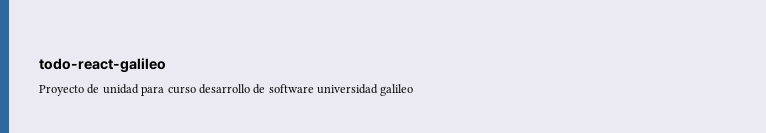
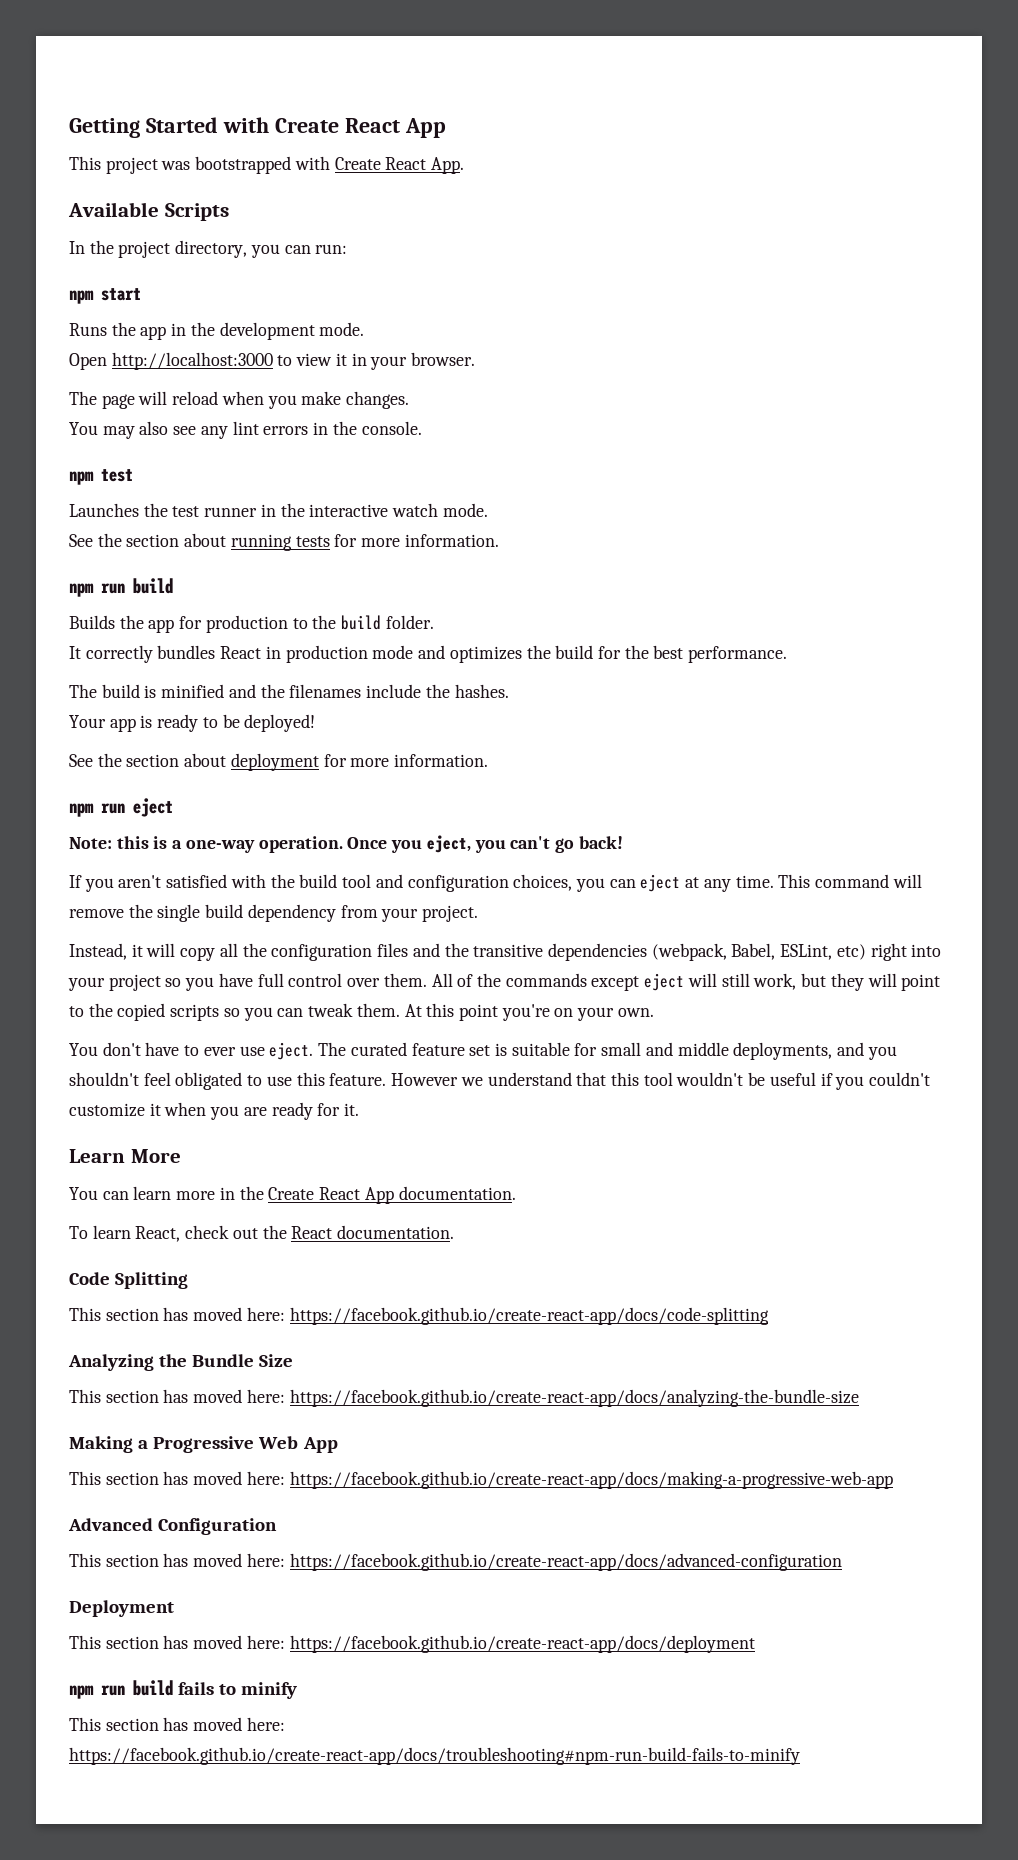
- todo-react-galileo
- Proyecto de unidad para curso desarrollo de software universidad galileo
+ Getting Started with Create React App
+ This project was bootstrapped with Create React App.
+ Available Scripts
+ In the project directory, you can run:
+ npm start
+ Runs the app in the development mode.
+ Open http://localhost:3000 to view it in your browser.
+ The page will reload when you make changes.
+ You may also see any lint errors in the console.
+ npm test
+ Launches the test runner in the interactive watch mode.
+ See the section about running tests for more information.
+ npm run build
+ Builds the app for production to the build folder.
+ It correctly bundles React in production mode and optimizes the build for the best performance.
+ The build is minified and the filenames include the hashes.
+ Your app is ready to be deployed!
+ See the section about deployment for more information.
+ npm run eject
+ Note: this is a one-way operation. Once you eject, you can't go back!
+ If you aren't satisfied with the build tool and configuration choices, you can eject at any time. This command will remove the single build dependency from your project.
+ Instead, it will copy all the configuration files and the transitive dependencies (webpack, Babel, ESLint, etc) right into your project so you have full control over them. All of the commands except eject will still work, but they will point to the copied scripts so you can tweak them. At this point you're on your own.
+ You don't have to ever use eject. The curated feature set is suitable for small and middle deployments, and you shouldn't feel obligated to use this feature. However we understand that this tool wouldn't be useful if you couldn't customize it when you are ready for it.
+ Learn More
+ You can learn more in the Create React App documentation.
+ To learn React, check out the React documentation.
+ Code Splitting
+ This section has moved here: https://facebook.github.io/create-react-app/docs/code-splitting
+ Analyzing the Bundle Size
+ This section has moved here: https://facebook.github.io/create-react-app/docs/analyzing-the-bundle-size
+ Making a Progressive Web App
+ This section has moved here: https://facebook.github.io/create-react-app/docs/making-a-progressive-web-app
+ Advanced Configuration
+ This section has moved here: https://facebook.github.io/create-react-app/docs/advanced-configuration
+ Deployment
+ This section has moved here: https://facebook.github.io/create-react-app/docs/deployment
+ npm run build fails to minify
+ This section has moved here: https://facebook.github.io/create-react-app/docs/troubleshooting#npm-run-build-fails-to-minify

